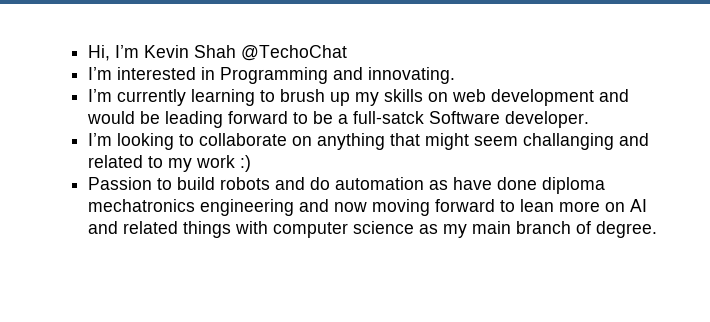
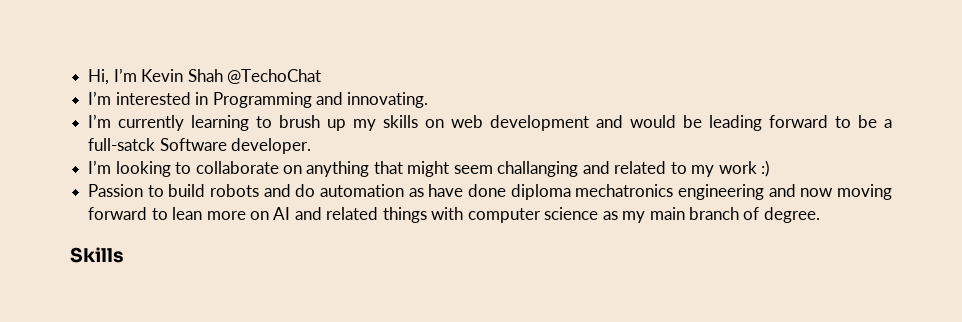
+ Skills

